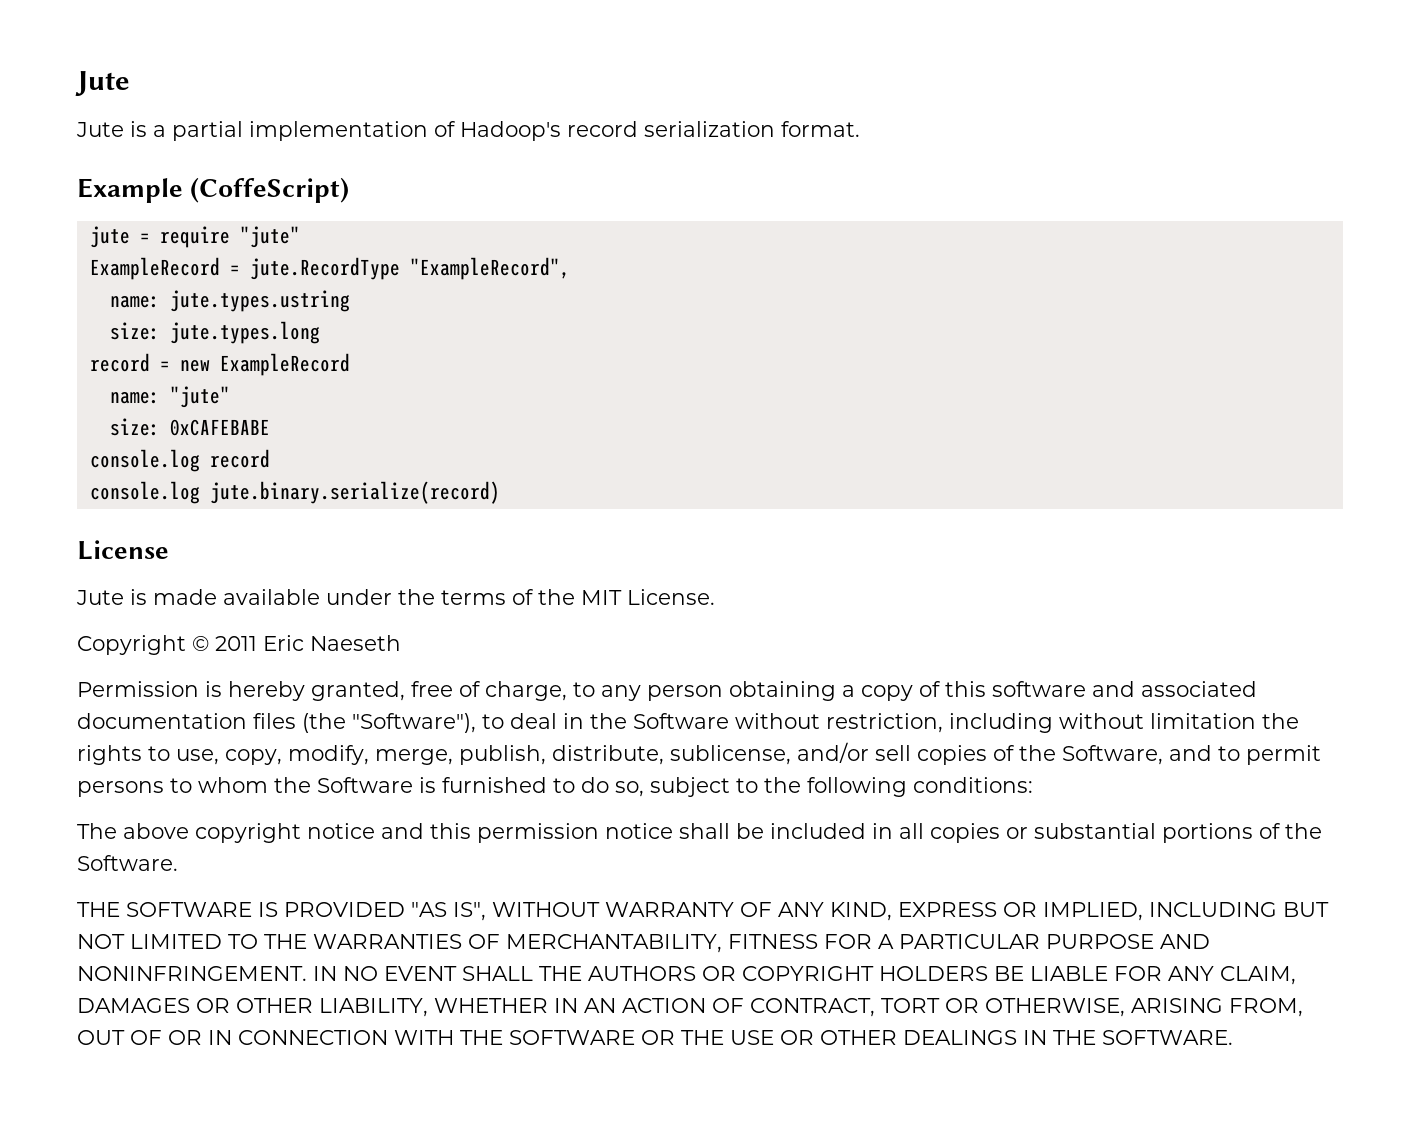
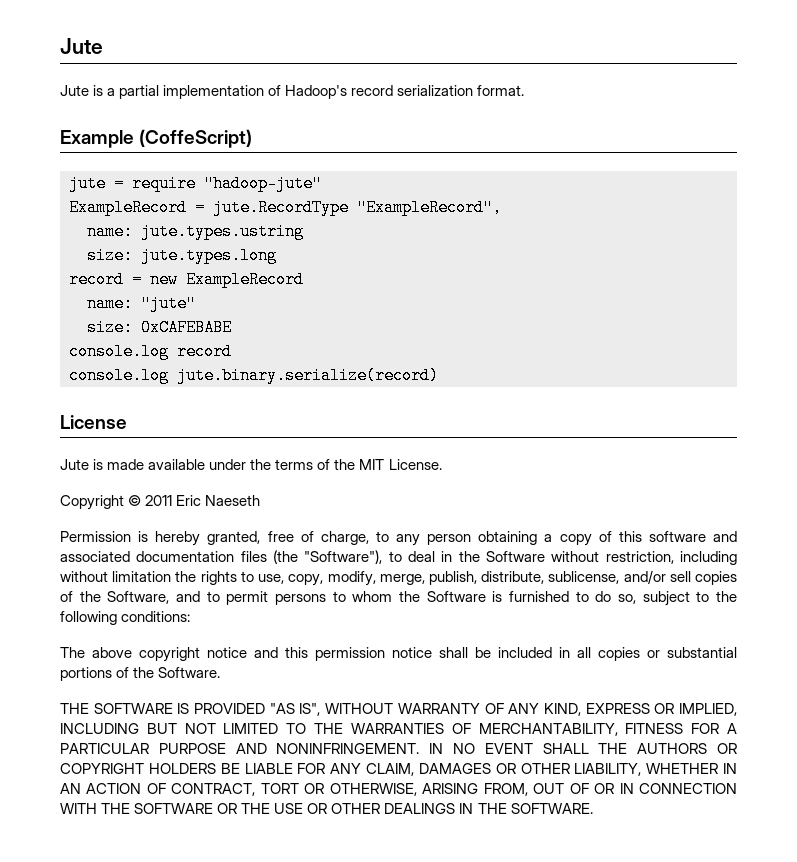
- jute = require "jute"
+ jute = require "hadoop-jute"

